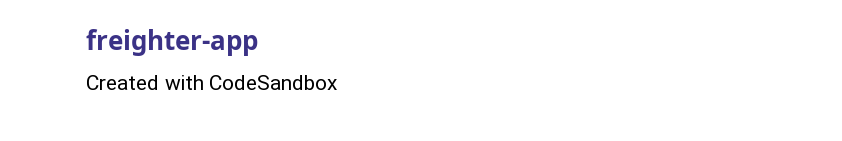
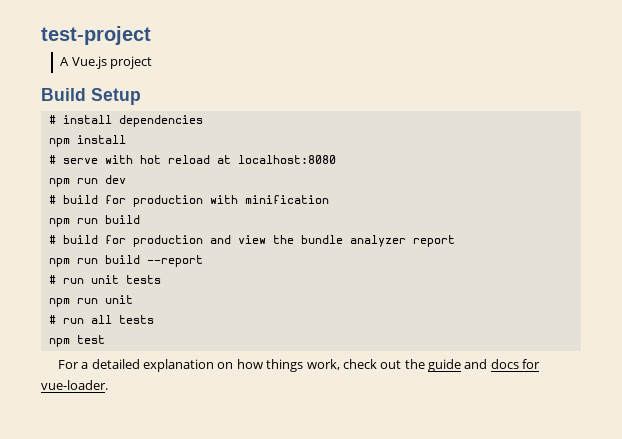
- freighter-app
- Created with CodeSandbox
+ test-project
+ A Vue.js project
+ Build Setup
+ # install dependencies
+ npm install
+ # serve with hot reload at localhost:8080
+ npm run dev
+ # build for production with minification
+ npm run build
+ # build for production and view the bundle analyzer report
+ npm run build --report
+ # run unit tests
+ npm run unit
+ # run all tests
+ npm test
+ For a detailed explanation on how things work, check out the guide and docs for vue-loader.

